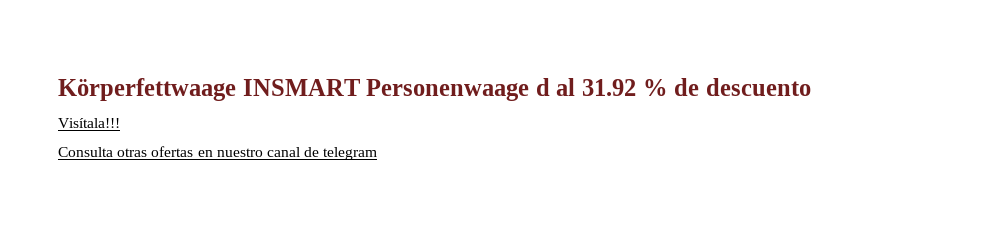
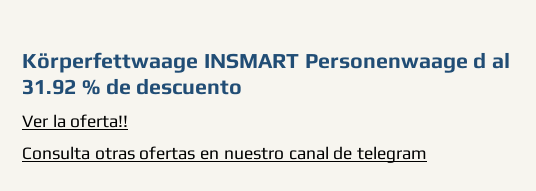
- Visítala!!!
+ Ver la oferta!!

